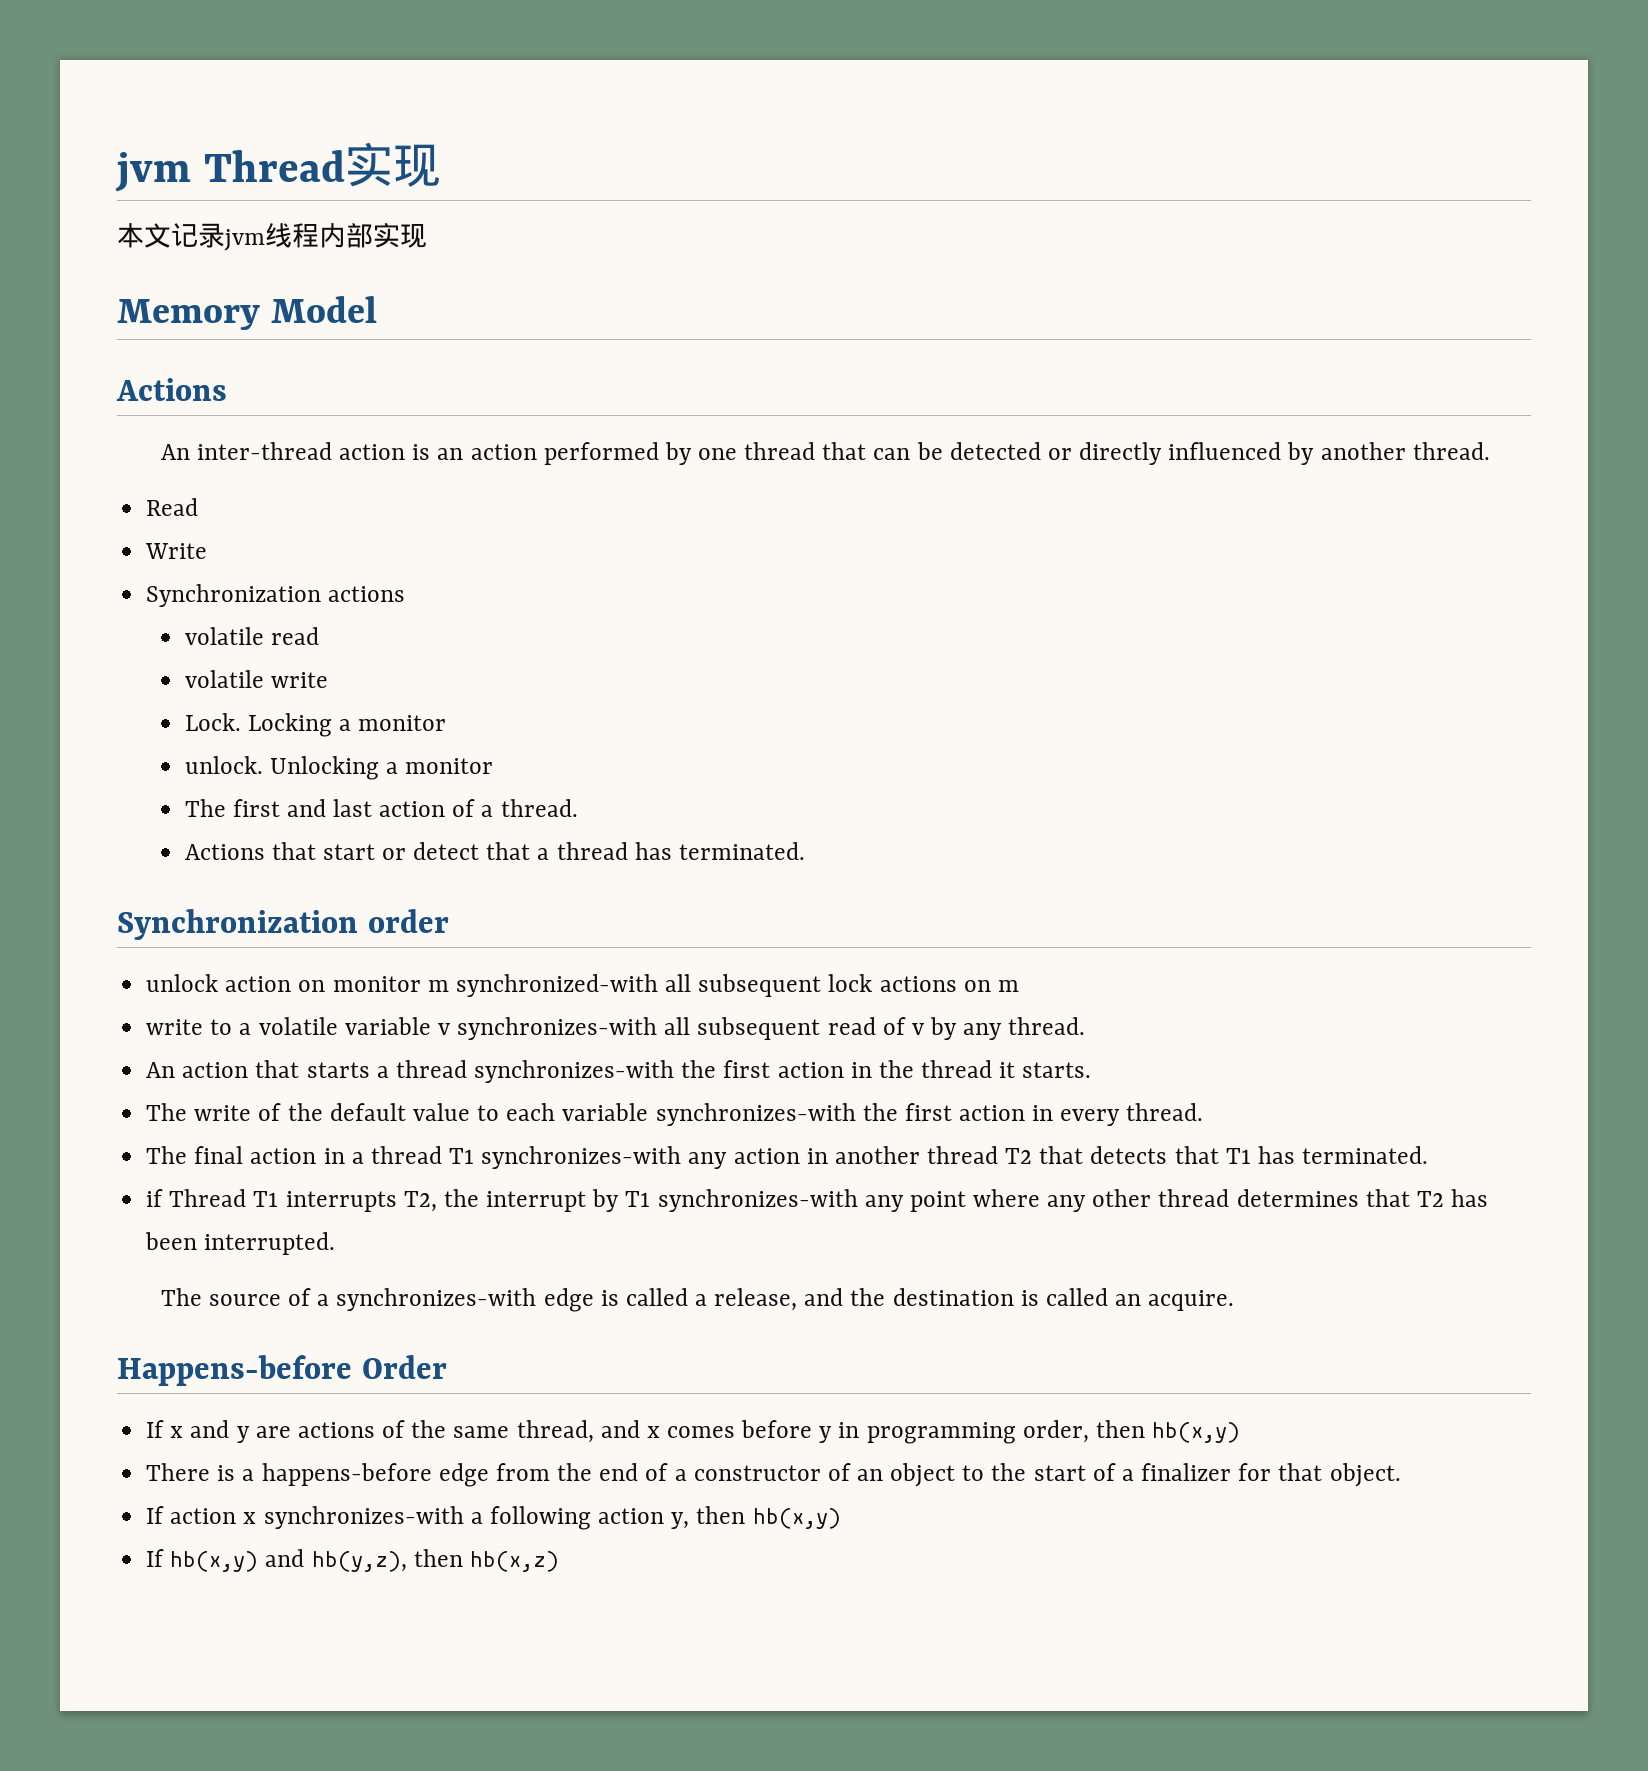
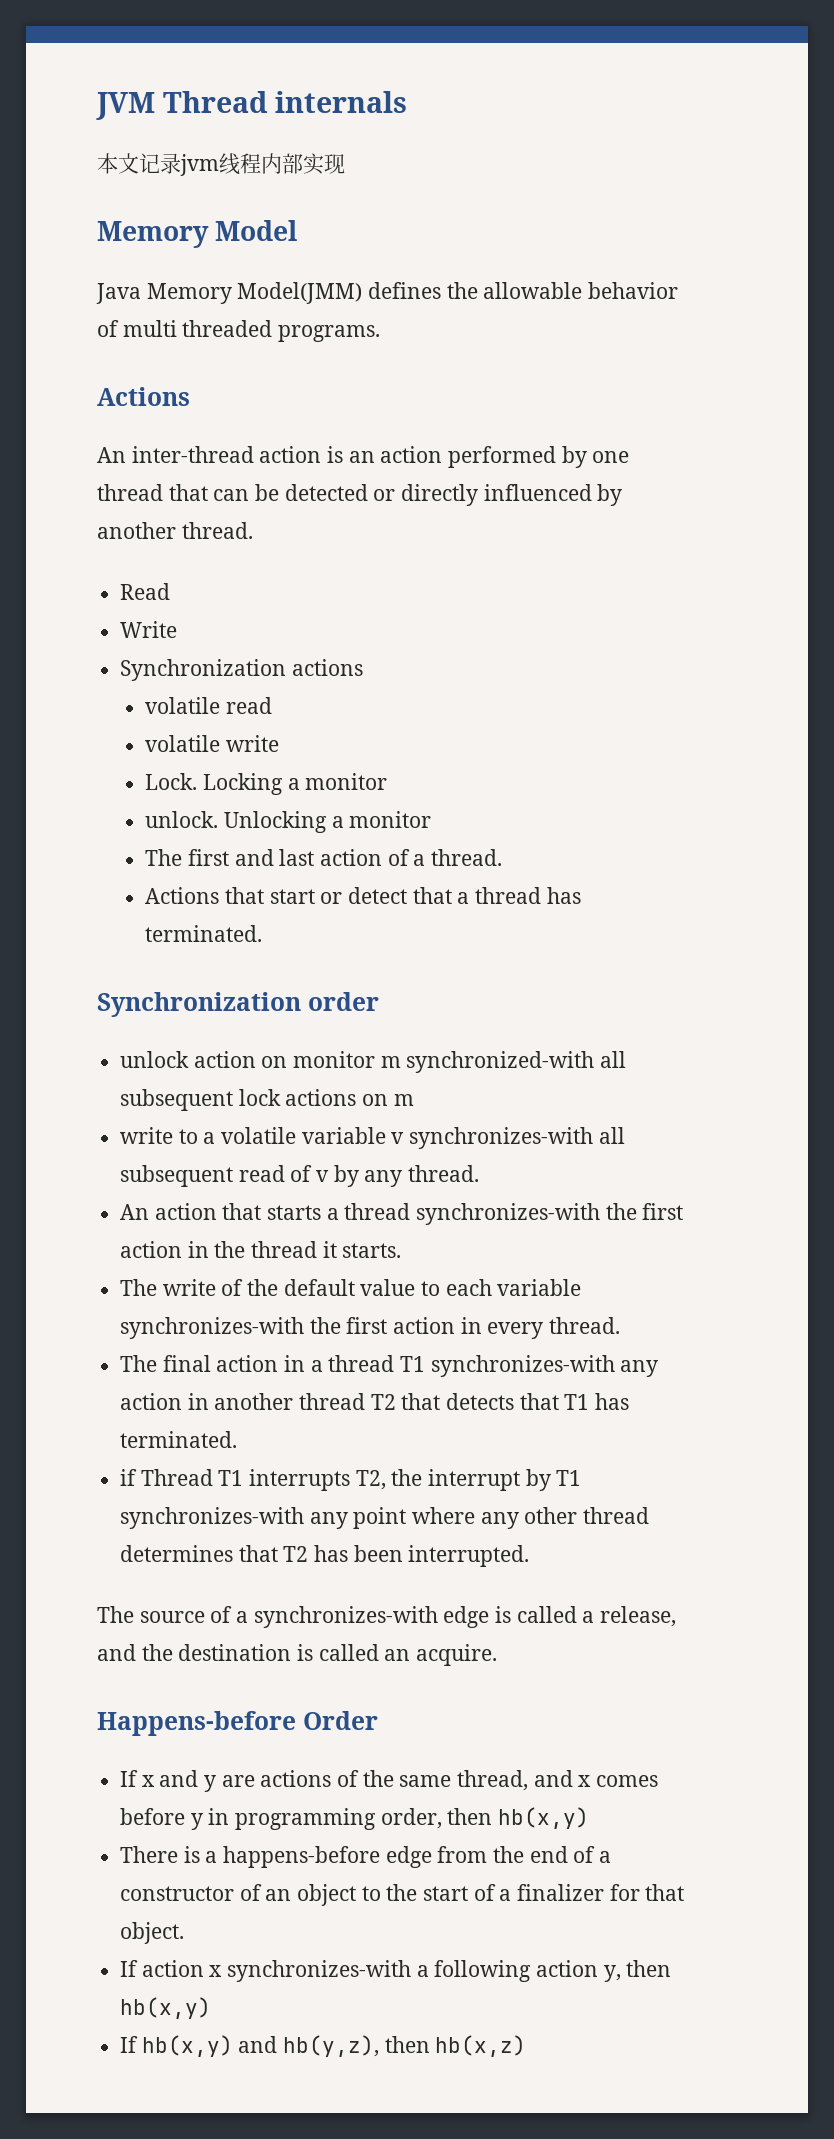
- jvm Thread实现
+ JVM Thread internals
+ Java Memory Model(JMM) defines the allowable behavior of multi threaded programs.

